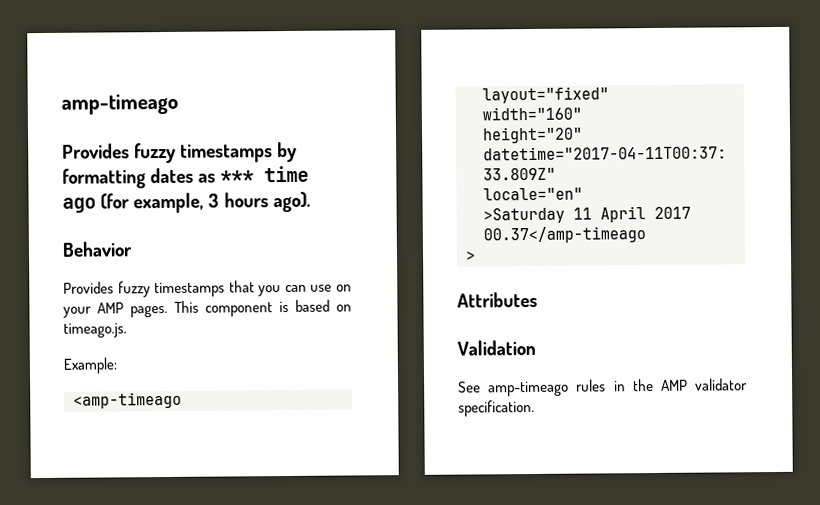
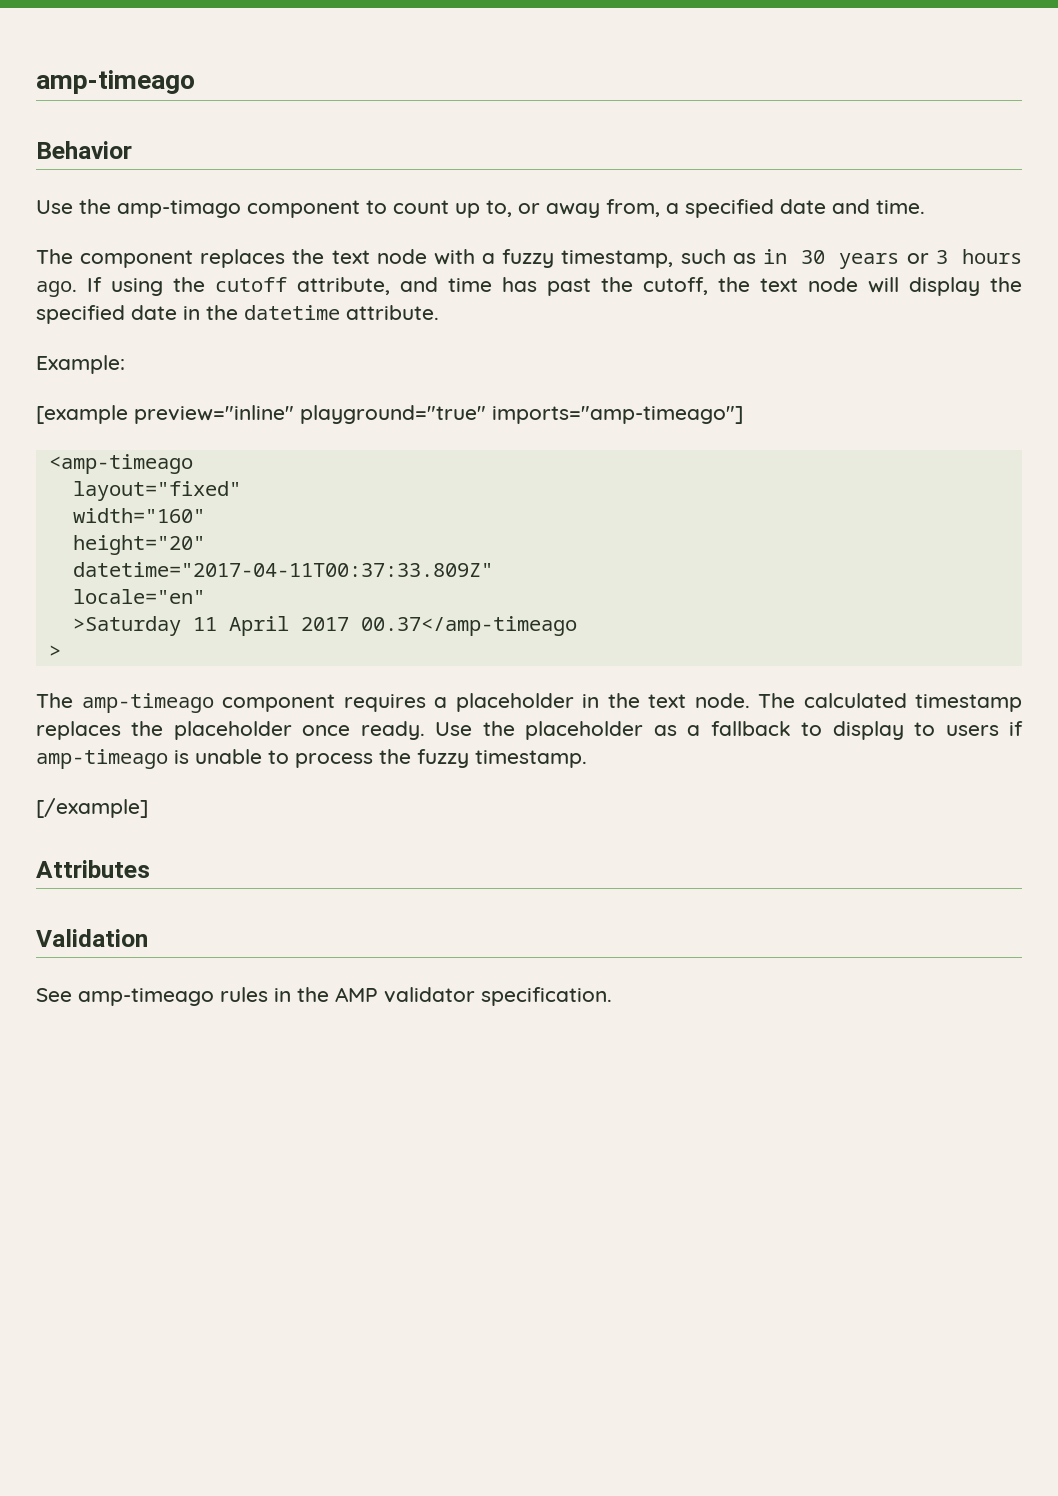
- Provides fuzzy timestamps by formatting dates as *** time ago (for example, 3 hours ago).
  Behavior
- Provides fuzzy timestamps that you can use on your AMP pages. This component is based on timeago.js.
+ Use the amp-timago component to count up to, or away from, a specified date and time.
+ The component replaces the text node with a fuzzy timestamp, such as in 30 years or 3 hours ago. If using the cutoff attribute, and time has past the cutoff, the text node will display the specified date in the datetime attribute.
  Example:
+ [example preview="inline" playground="true" imports="amp-timeago"]
+ The amp-timeago component requires a placeholder in the text node. The calculated timestamp replaces the placeholder once ready. Use the placeholder as a fallback to display to users if amp-timeago is unable to process the fuzzy timestamp.
+ [/example]

